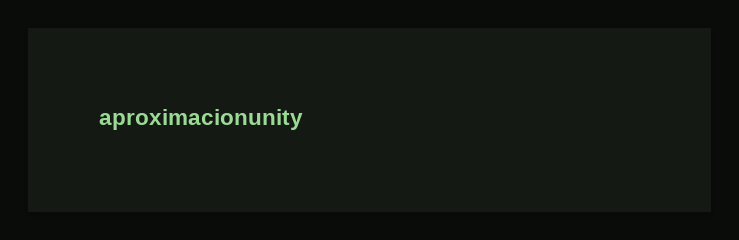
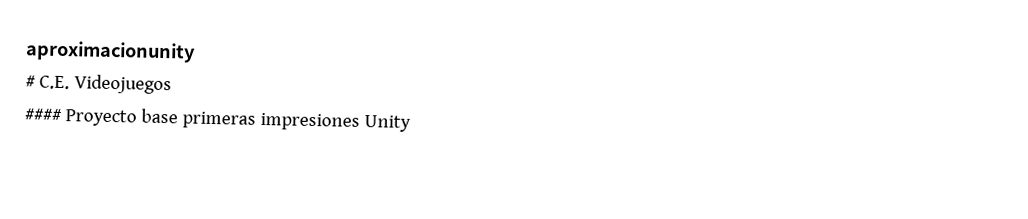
+ # C.E. Videojuegos
+ #### Proyecto base primeras impresiones Unity

